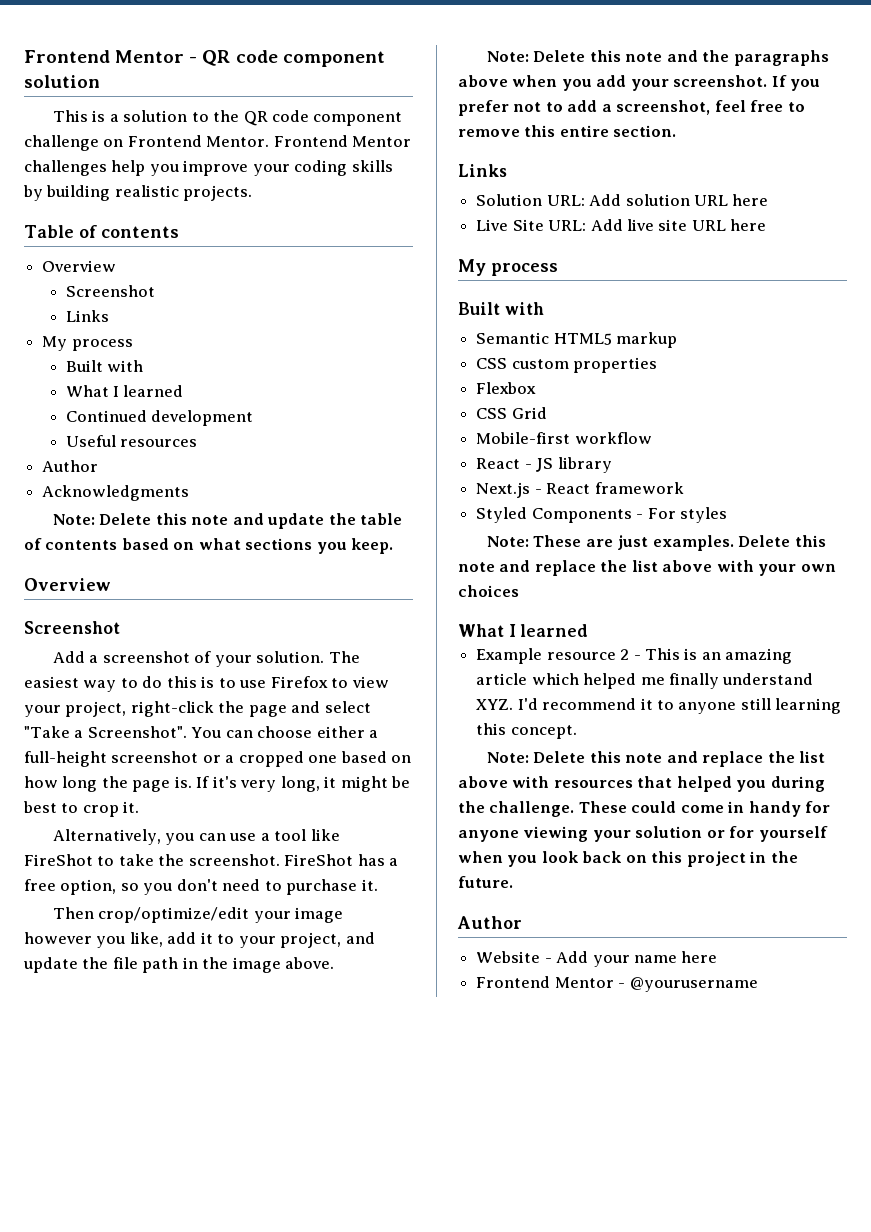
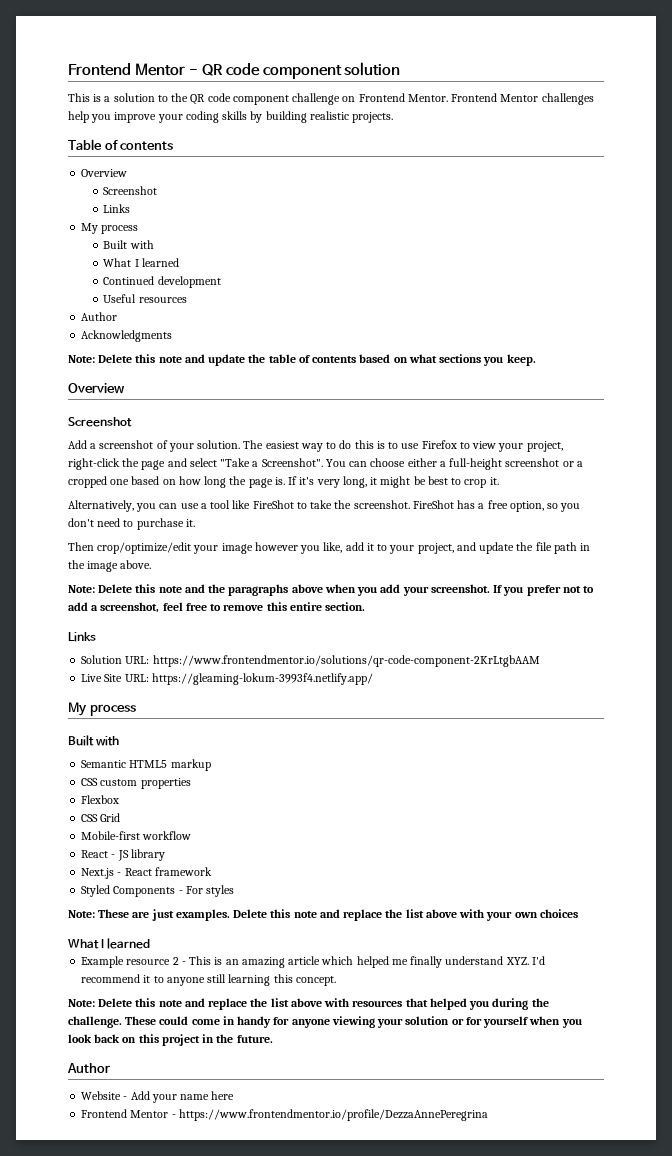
- Solution URL: Add solution URL here
+ Solution URL: https://www.frontendmentor.io/solutions/qr-code-component-2KrLtgbAAM
- Live Site URL: Add live site URL here
+ Live Site URL: https://gleaming-lokum-3993f4.netlify.app/
- Frontend Mentor - @yourusername
+ Frontend Mentor - https://www.frontendmentor.io/profile/DezzaAnnePeregrina

